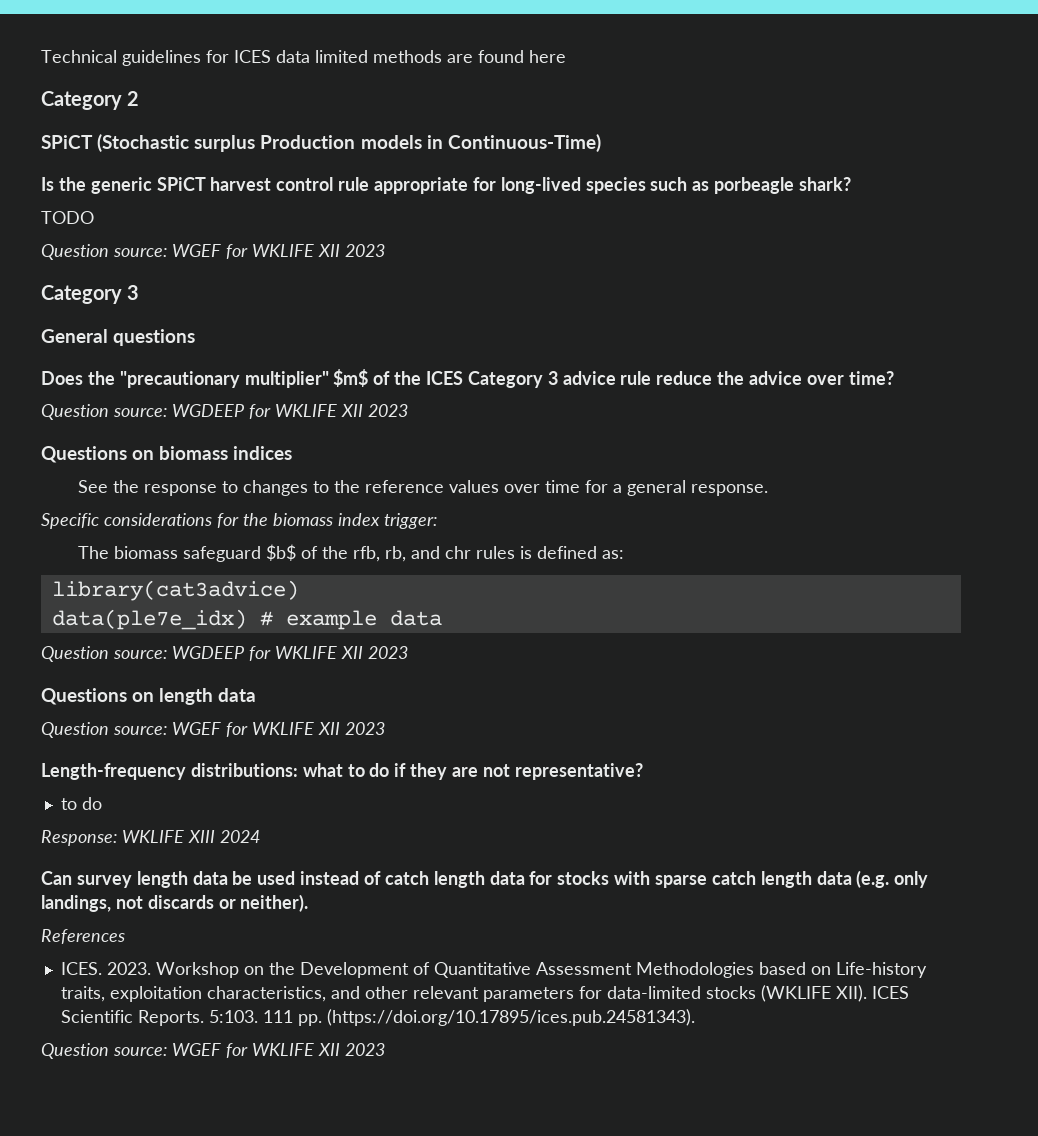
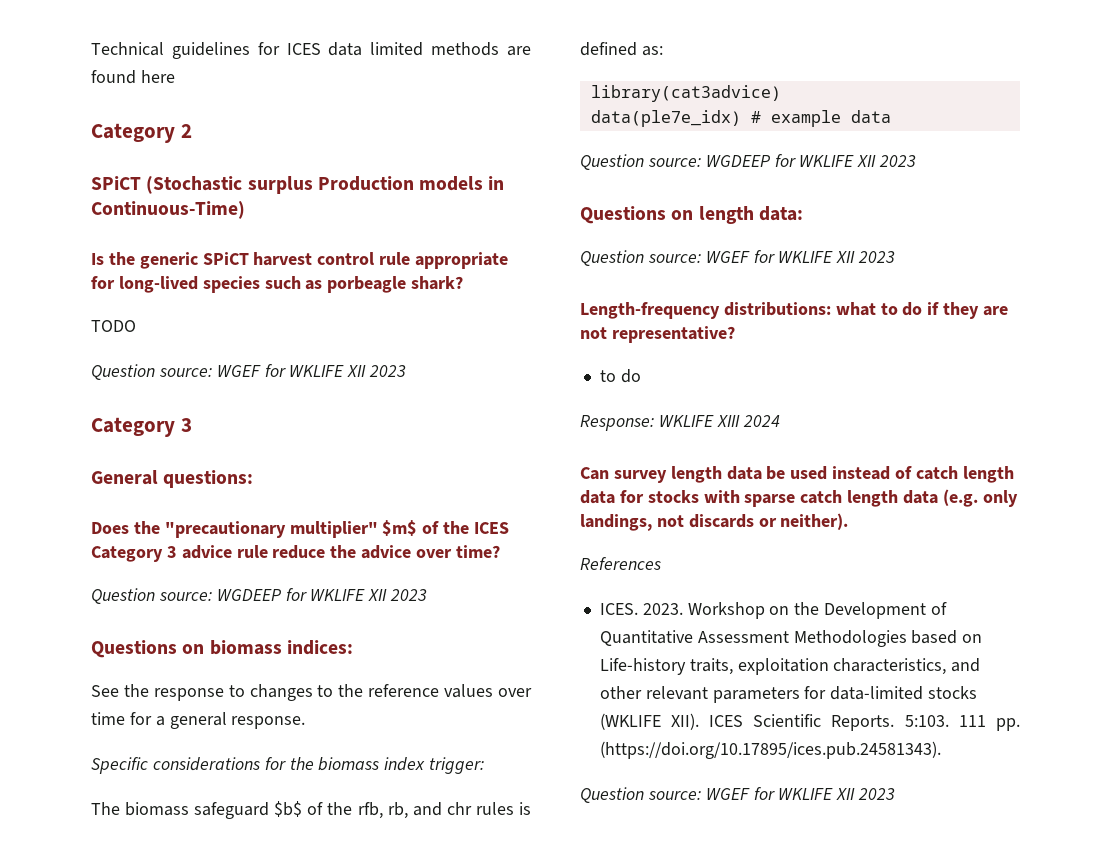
- General questions
+ General questions:
- Questions on biomass indices
+ Questions on biomass indices:
- Questions on length data
+ Questions on length data:

